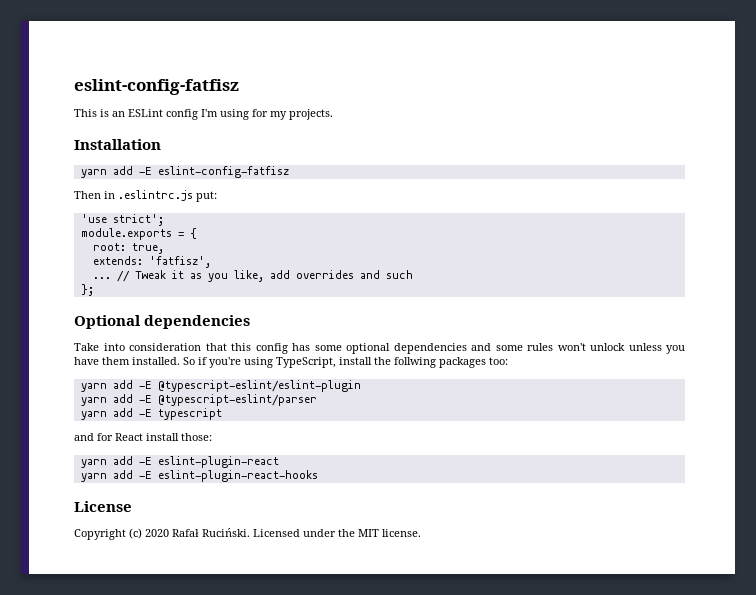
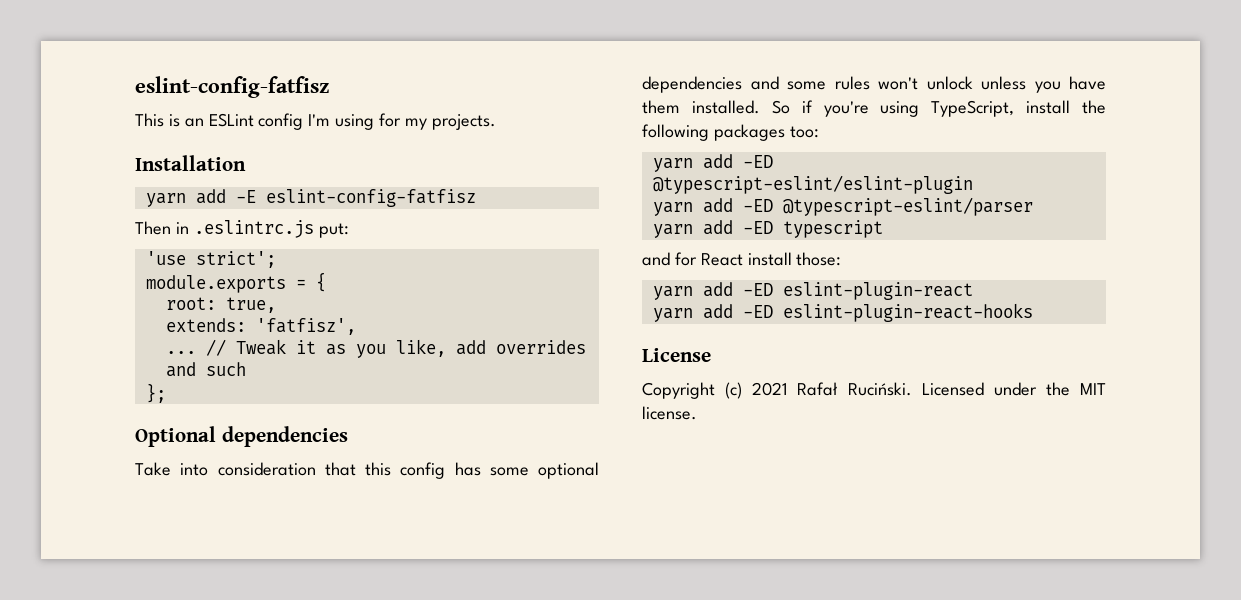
- So if you're using TypeScript, install the follwing packages too:
+ So if you're using TypeScript, install the following packages too:
- yarn add -E @typescript-eslint/eslint-plugin
+ yarn add -ED @typescript-eslint/eslint-plugin
- yarn add -E @typescript-eslint/parser
+ yarn add -ED @typescript-eslint/parser
- yarn add -E typescript
+ yarn add -ED typescript
- yarn add -E eslint-plugin-react
+ yarn add -ED eslint-plugin-react
- yarn add -E eslint-plugin-react-hooks
+ yarn add -ED eslint-plugin-react-hooks
- Copyright (c) 2020 Rafał Ruciński.
+ Copyright (c) 2021 Rafał Ruciński.

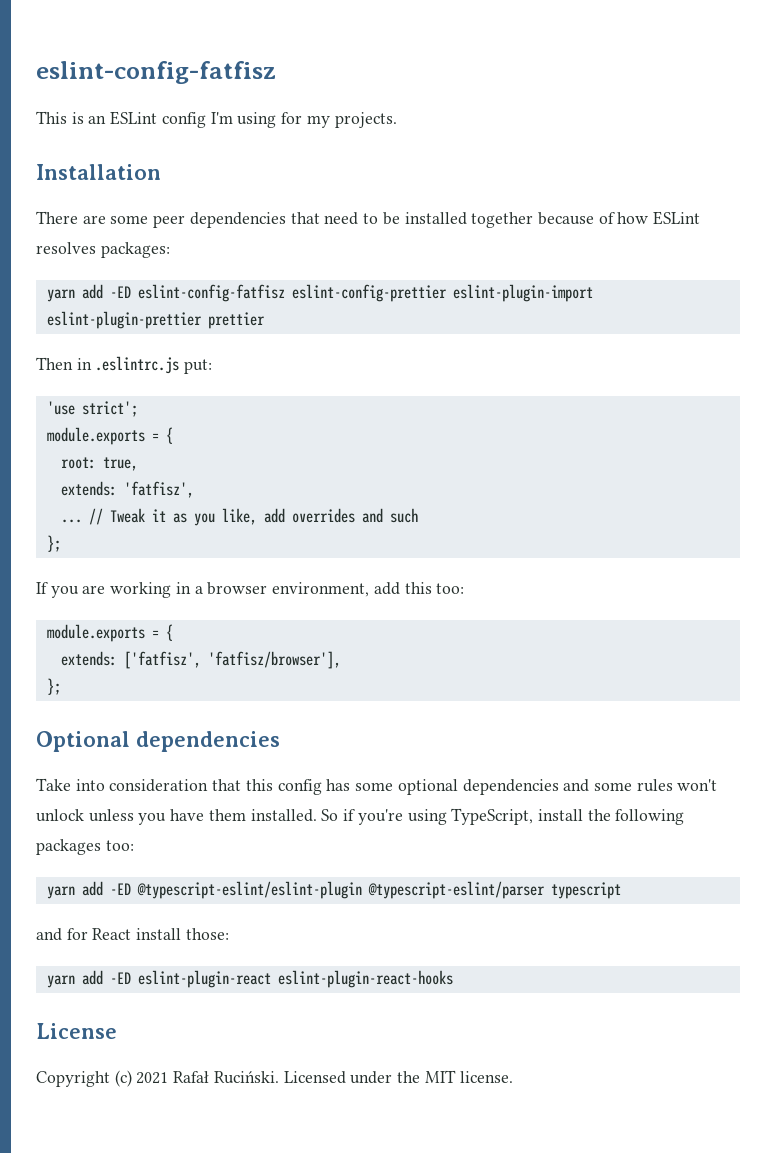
- yarn add -E eslint-config-fatfisz
+ There are some peer dependencies that need to be installed together because of how ESLint resolves packages:
+ yarn add -ED eslint-config-fatfisz eslint-config-prettier eslint-plugin-import eslint-plugin-prettier prettier
+ If you are working in a browser environment, add this too:
+ module.exports = {
+ extends: ['fatfisz', 'fatfisz/browser'],
+ };
- yarn add -ED @typescript-eslint/eslint-plugin
- yarn add -ED @typescript-eslint/parser
- yarn add -ED typescript
+ yarn add -ED @typescript-eslint/eslint-plugin @typescript-eslint/parser typescript
- yarn add -ED eslint-plugin-react
- yarn add -ED eslint-plugin-react-hooks
+ yarn add -ED eslint-plugin-react eslint-plugin-react-hooks

